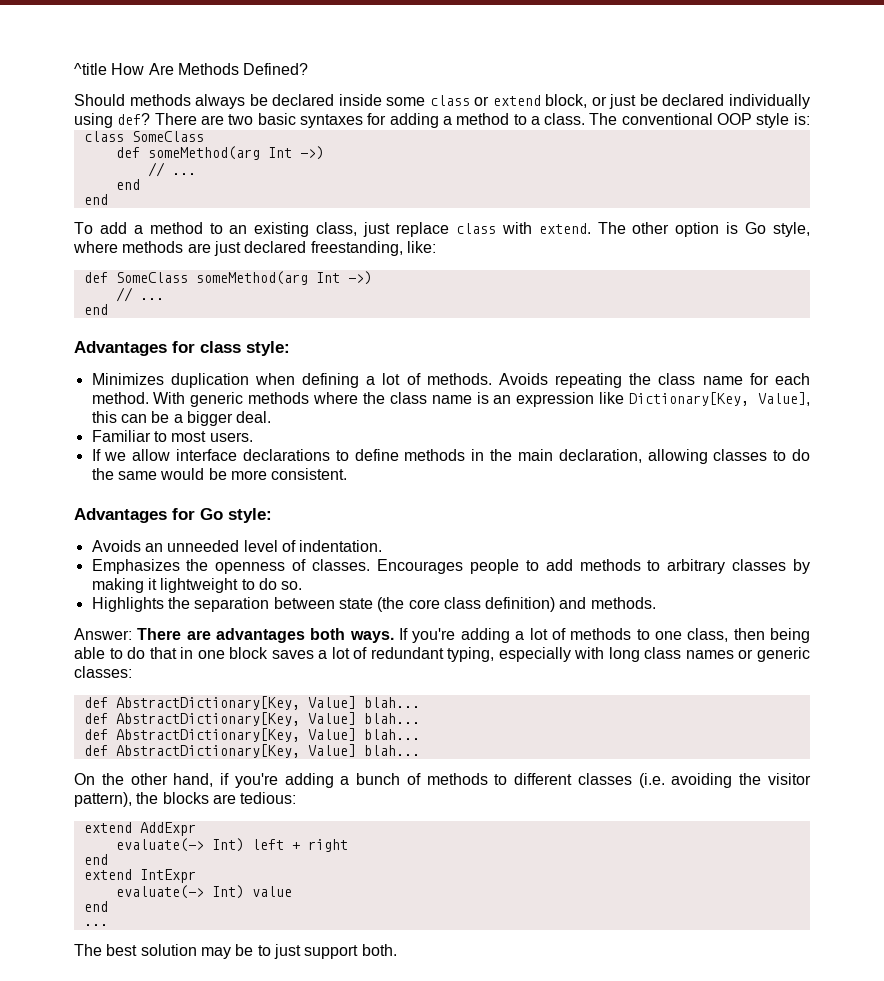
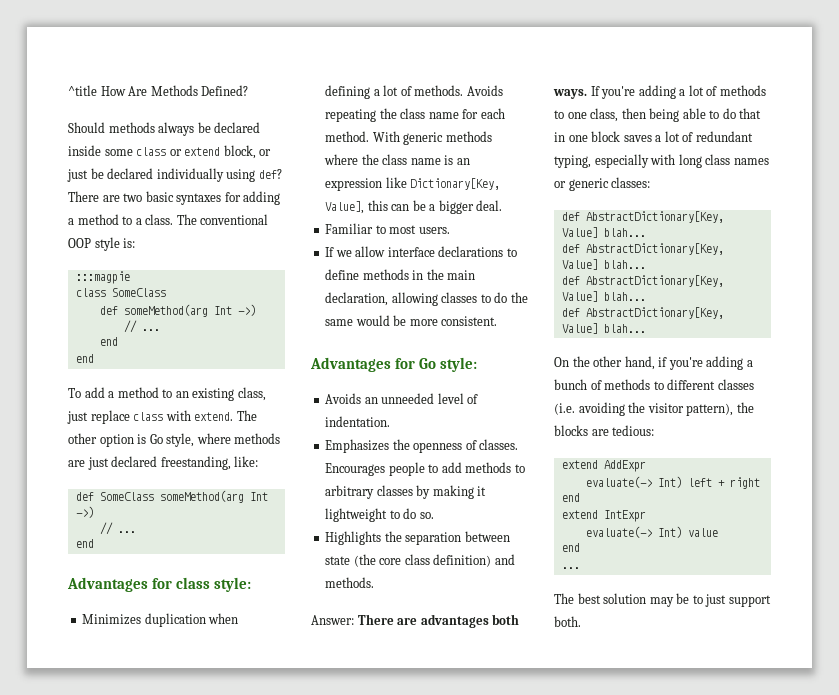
+ :::magpie

